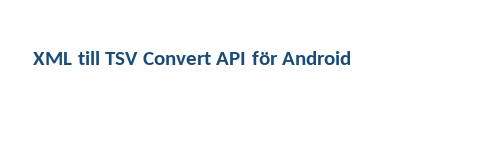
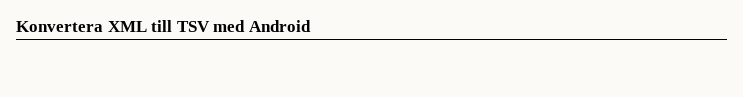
- XML till TSV Convert API för Android
+ Konvertera XML till TSV med Android

